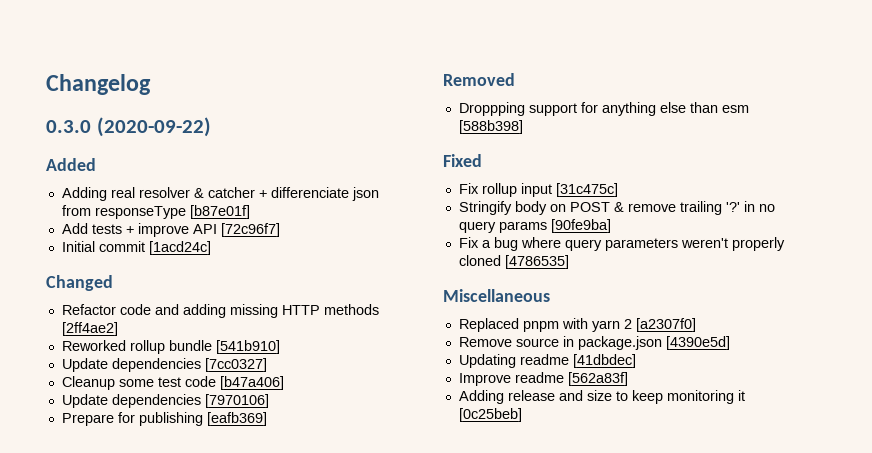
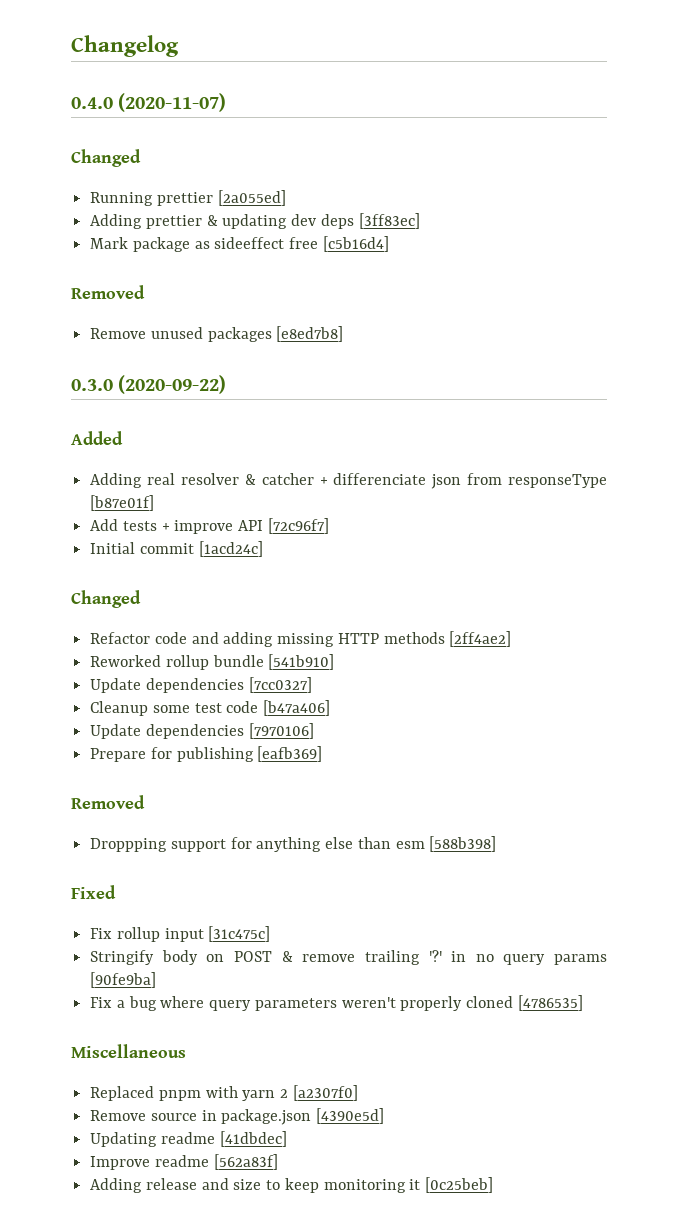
+ 0.4.0 (2020-11-07)
+ Changed
+ Running prettier [2a055ed]
+ Adding prettier & updating dev deps [3ff83ec]
+ Mark package as sideeffect free [c5b16d4]
+ Removed
+ Remove unused packages [e8ed7b8]

